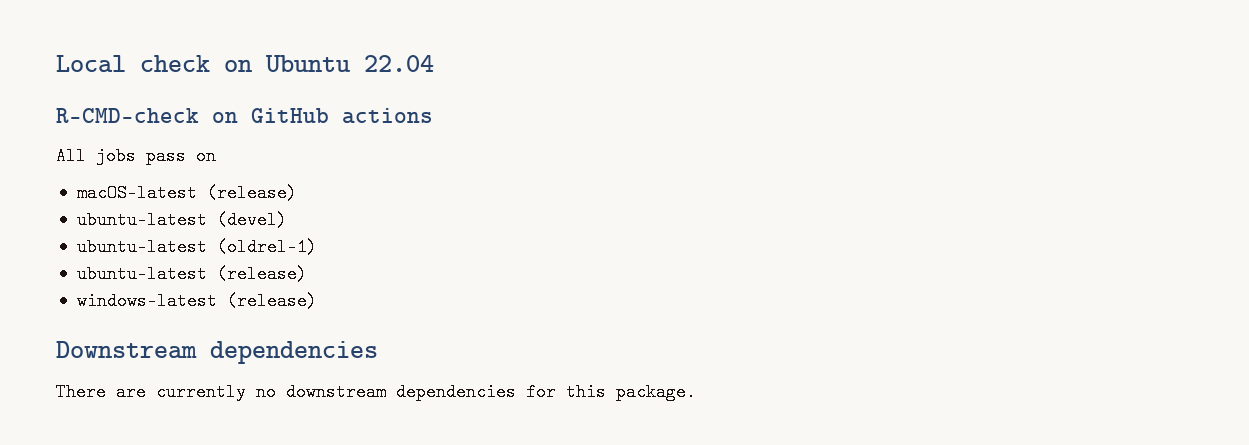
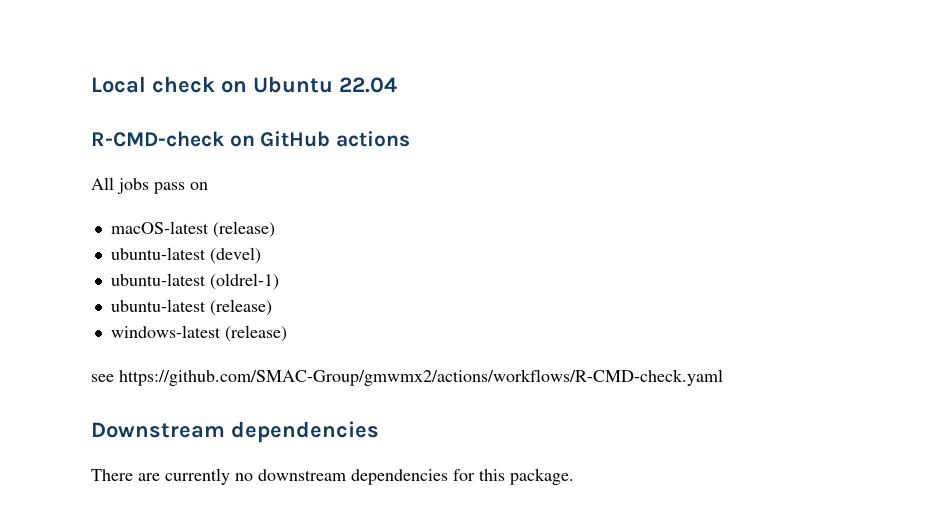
+ see https://github.com/SMAC-Group/gmwmx2/actions/workflows/R-CMD-check.yaml

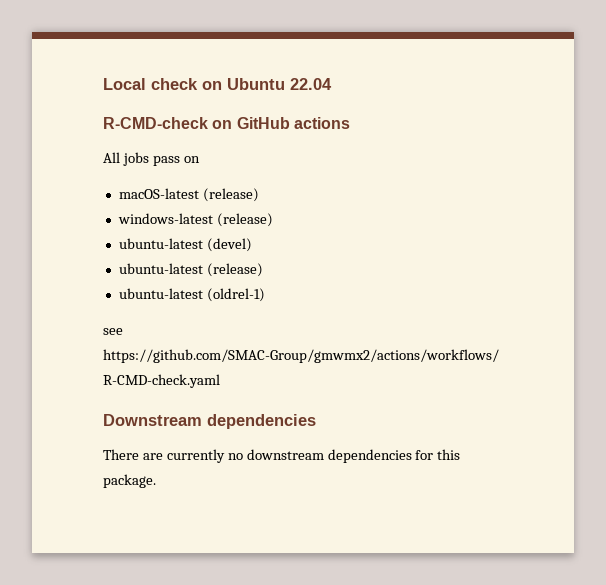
+ windows-latest (release)
+ ubuntu-latest (release)
  ubuntu-latest (oldrel-1)
- ubuntu-latest (release)
- windows-latest (release)

